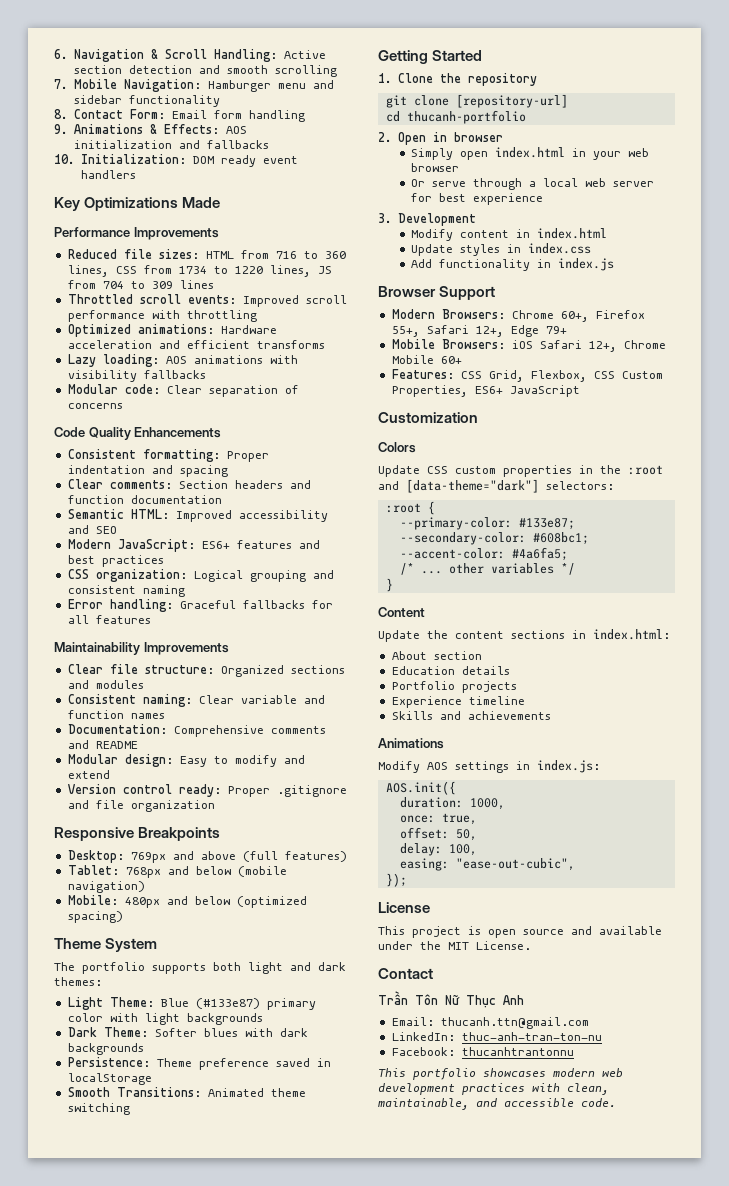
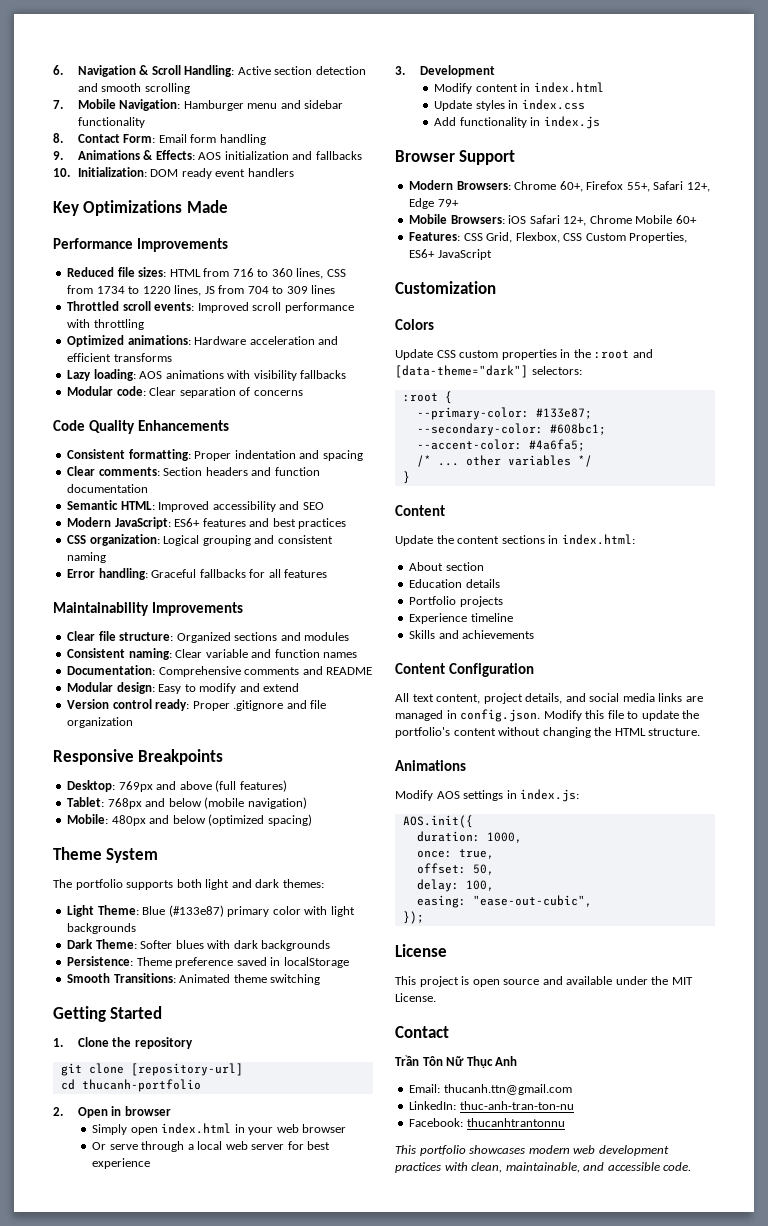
+ Content Configuration
+ All text content, project details, and social media links are managed in config.json. Modify this file to update the portfolio's content without changing the HTML structure.

